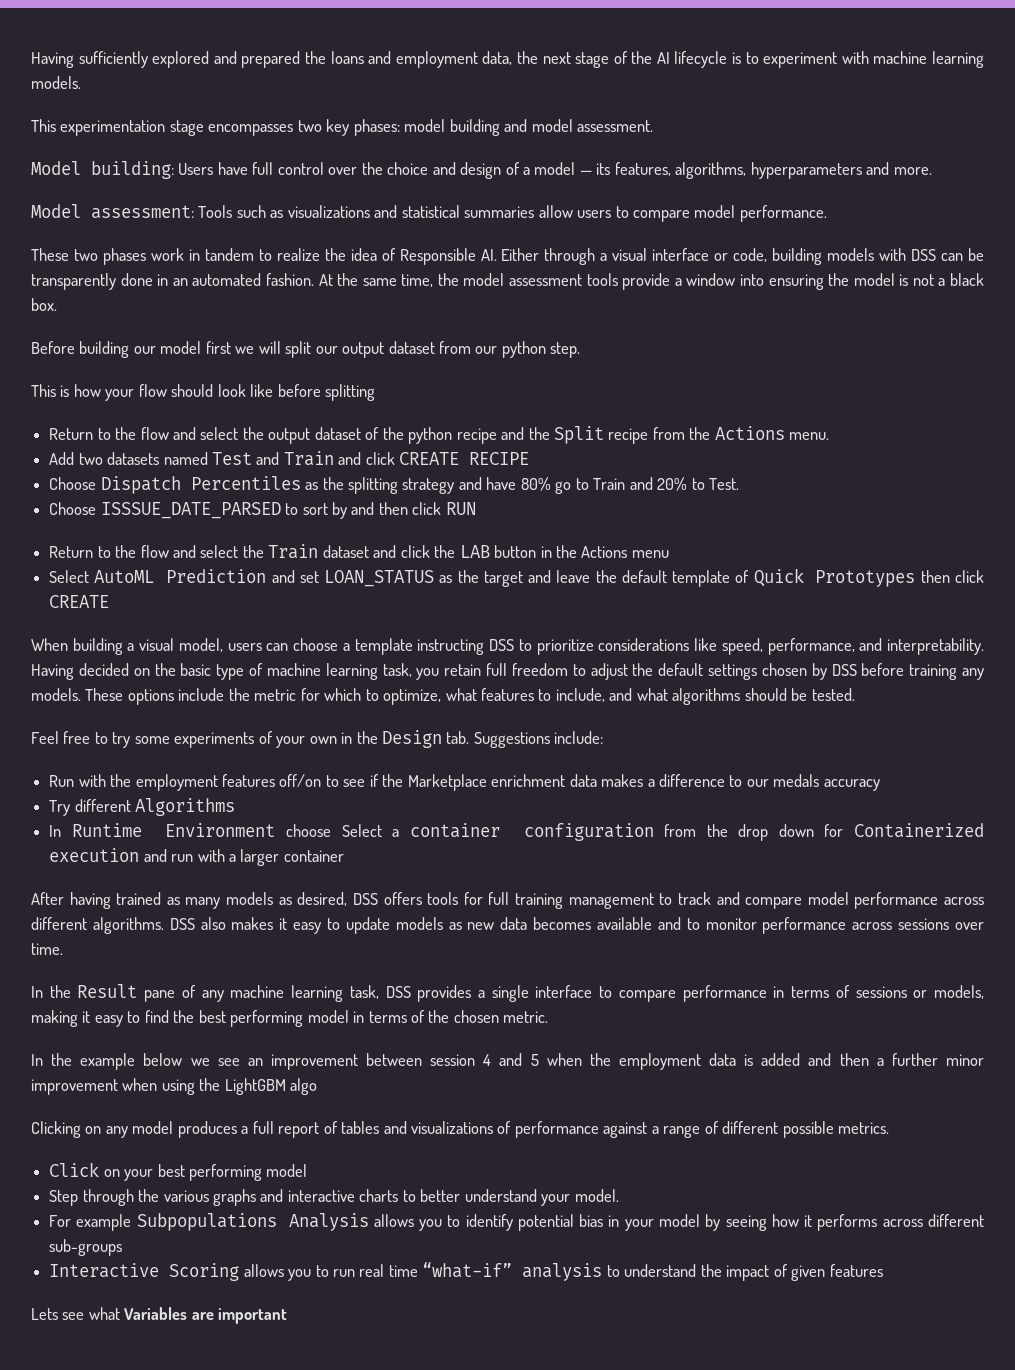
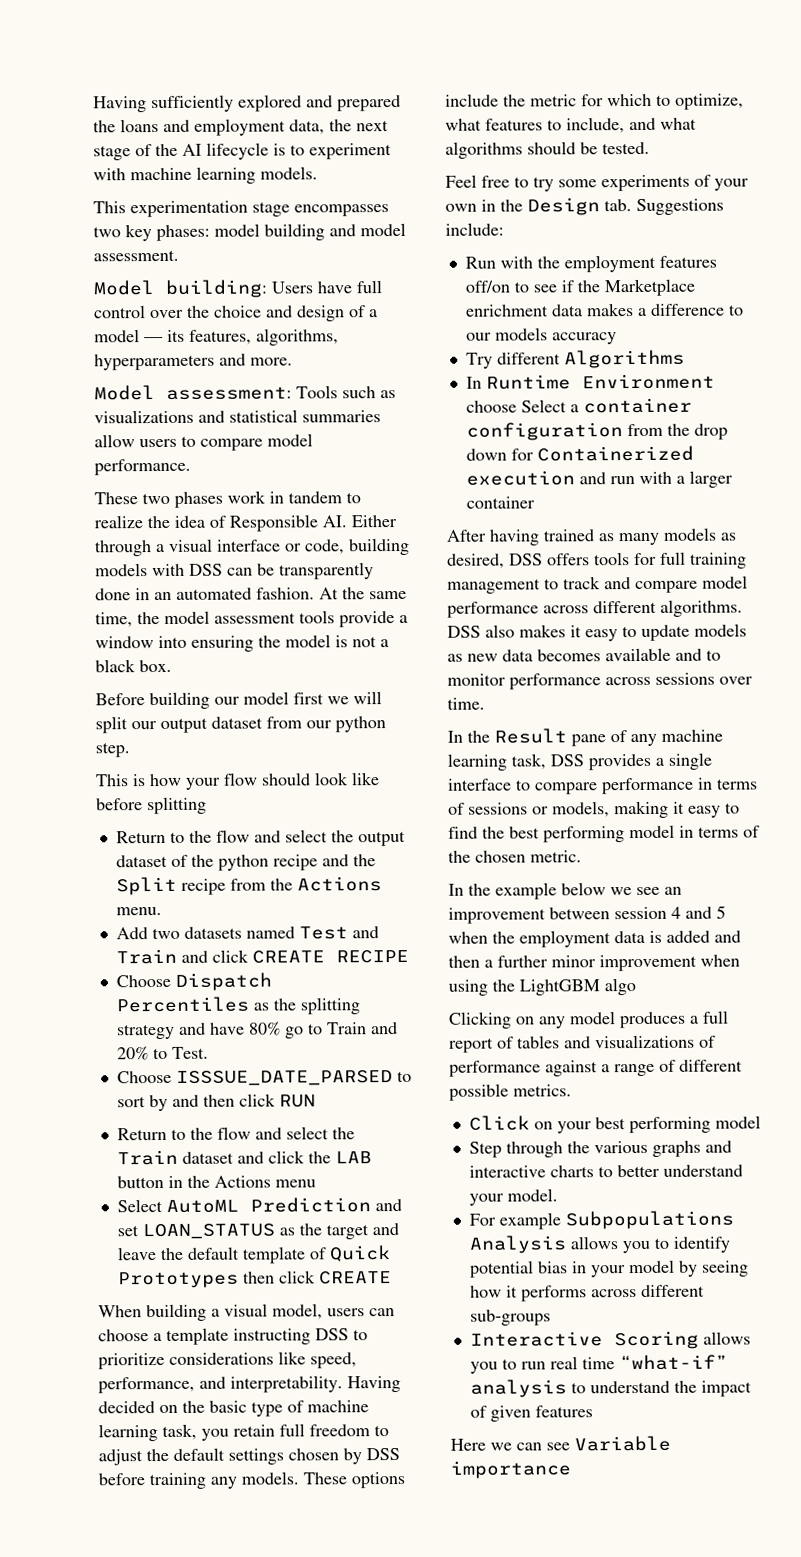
- Run with the employment features off/on to see if the Marketplace enrichment data makes a difference to our medals accuracy
+ Run with the employment features off/on to see if the Marketplace enrichment data makes a difference to our models accuracy
- Lets see what Variables are important
+ Here we can see Variable importance

